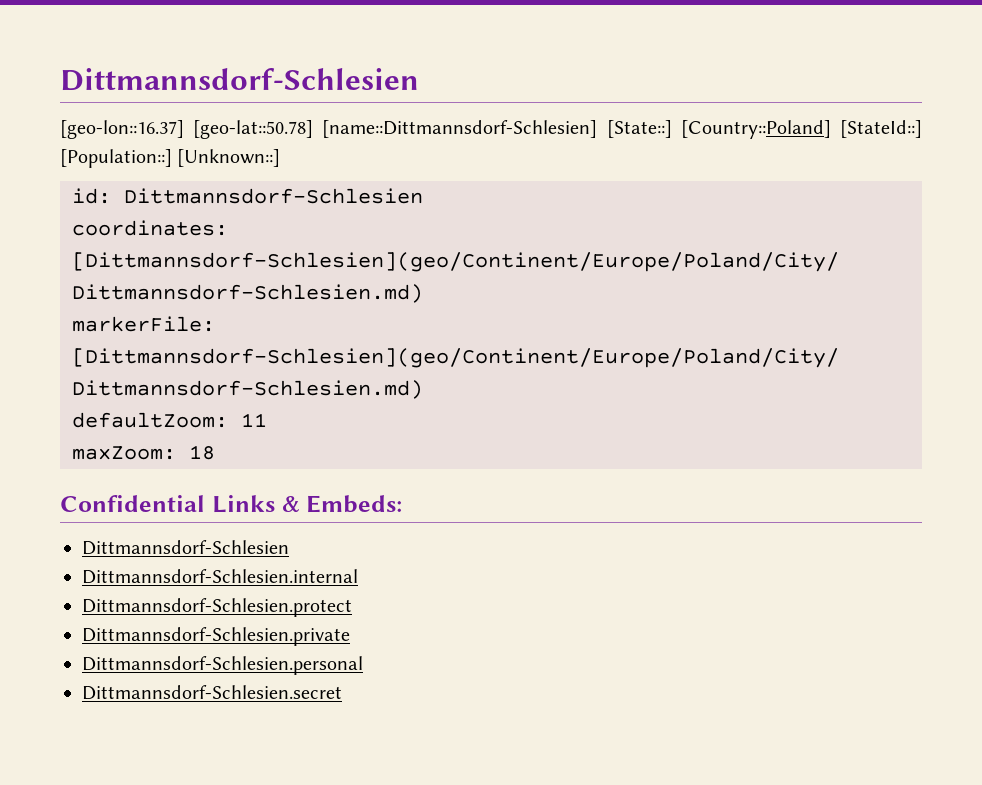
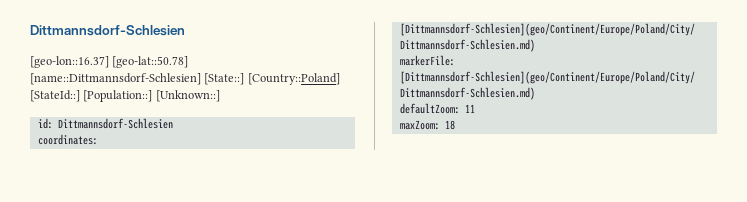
- Confidential Links & Embeds:
- Dittmannsdorf-Schlesien
- Dittmannsdorf-Schlesien.internal
- Dittmannsdorf-Schlesien.protect
- Dittmannsdorf-Schlesien.private
- Dittmannsdorf-Schlesien.personal
- Dittmannsdorf-Schlesien.secret

